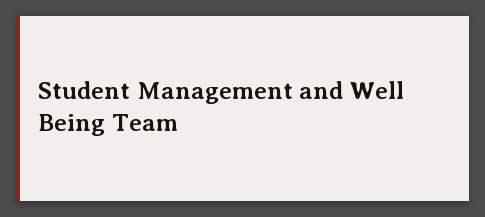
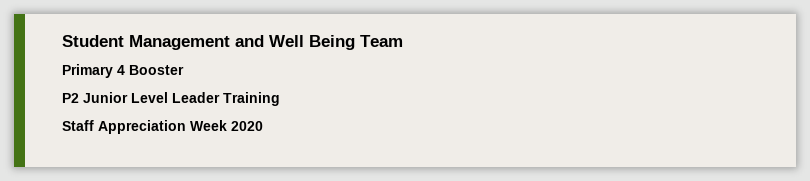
+ Primary 4 Booster
+ P2 Junior Level Leader Training
+ Staff Appreciation Week 2020

